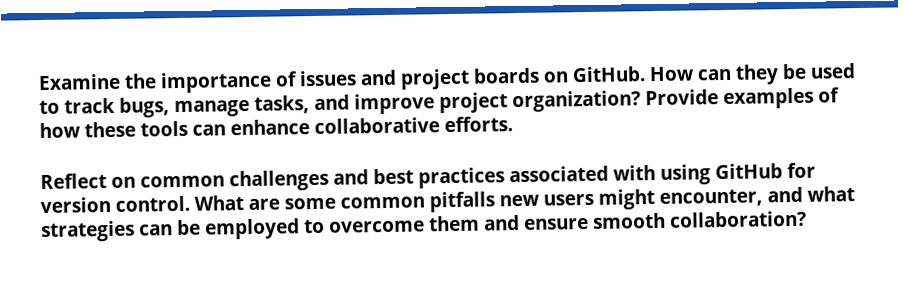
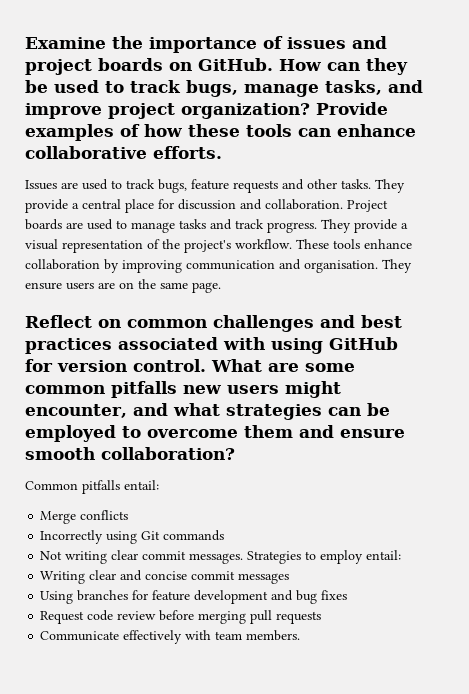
+ Issues are used to track bugs, feature requests and other tasks. They provide a central place for discussion and collaboration. Project boards are used to manage tasks and track progress. They provide a visual representation of the project's workflow. These tools enhance collaboration by improving communication and organisation. They ensure users are on the same page.
+ Common pitfalls entail:
+ Merge conflicts
+ Incorrectly using Git commands
+ Not writing clear commit messages. Strategies to employ entail:
+ Writing clear and concise commit messages
+ Using branches for feature development and bug fixes
+ Request code review before merging pull requests
+ Communicate effectively with team members.

